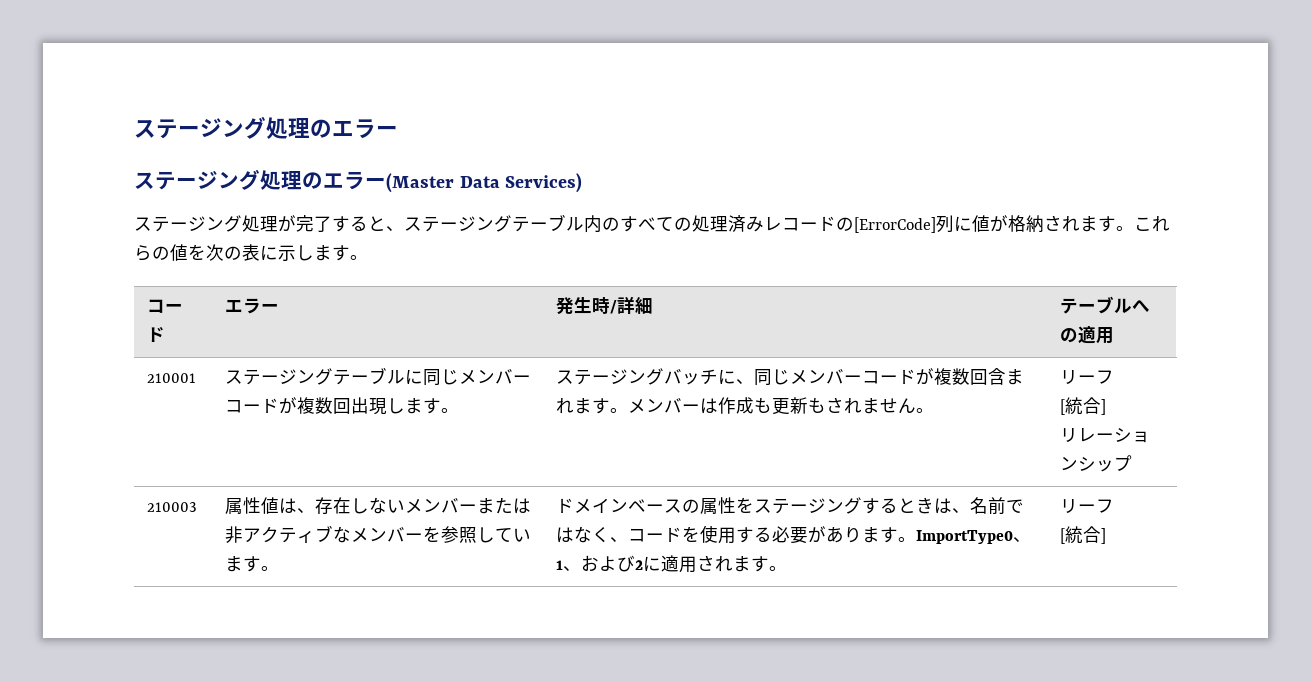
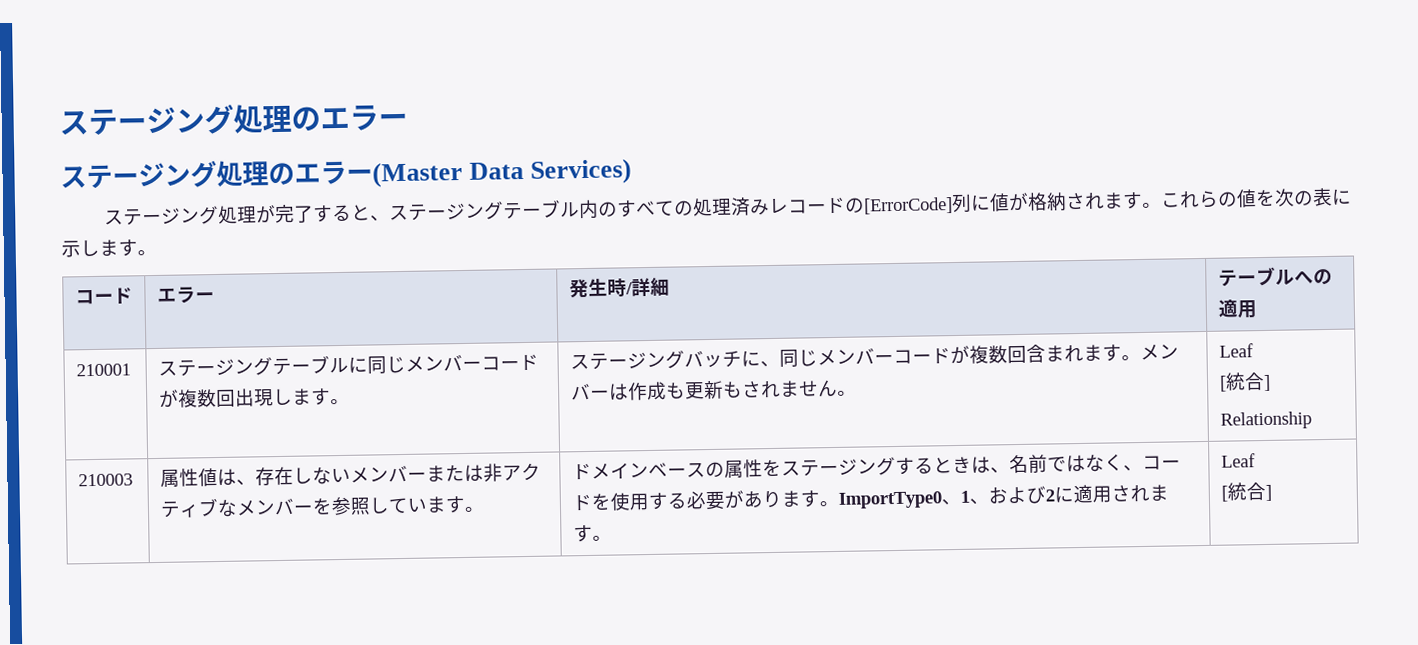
- メンバーは作成も更新もされません。 | リーフ
+ メンバーは作成も更新もされません。 | Leaf
- リレーションシップ
+ Relationship
- ImportType0、1、および2に適用されます。 | リーフ
+ ImportType0、1、および2に適用されます。 | Leaf

